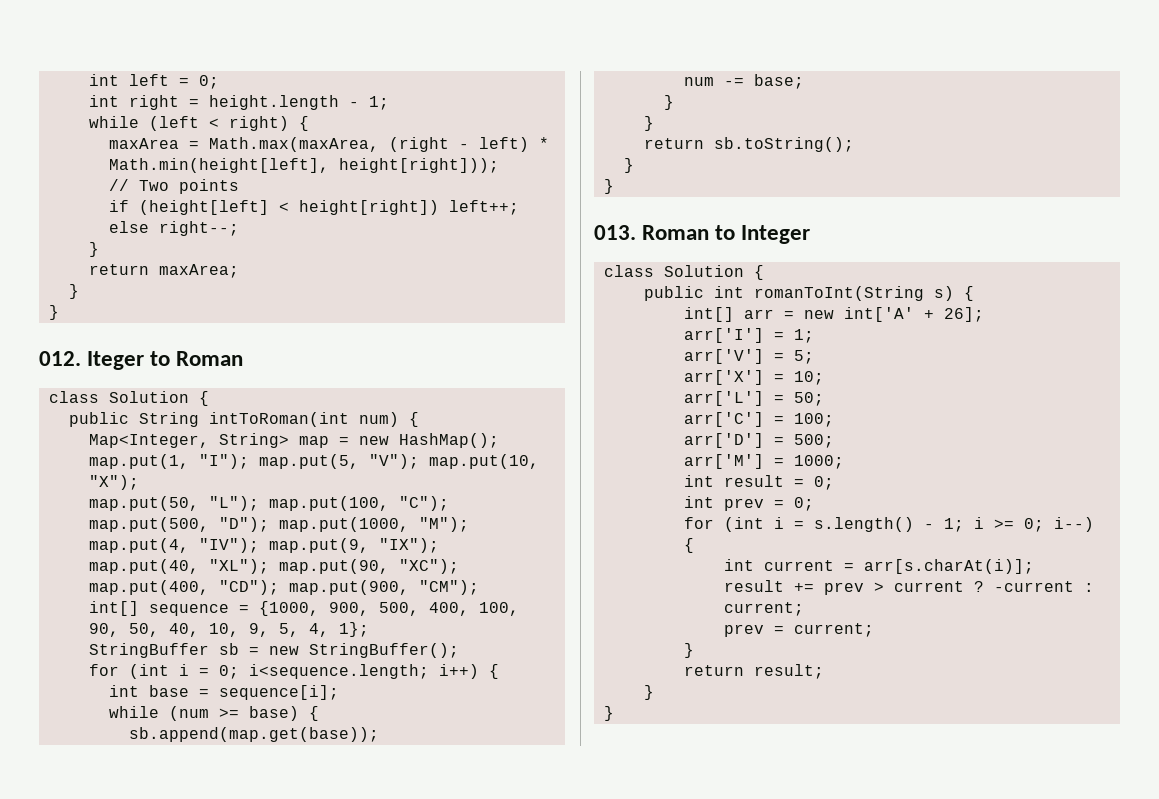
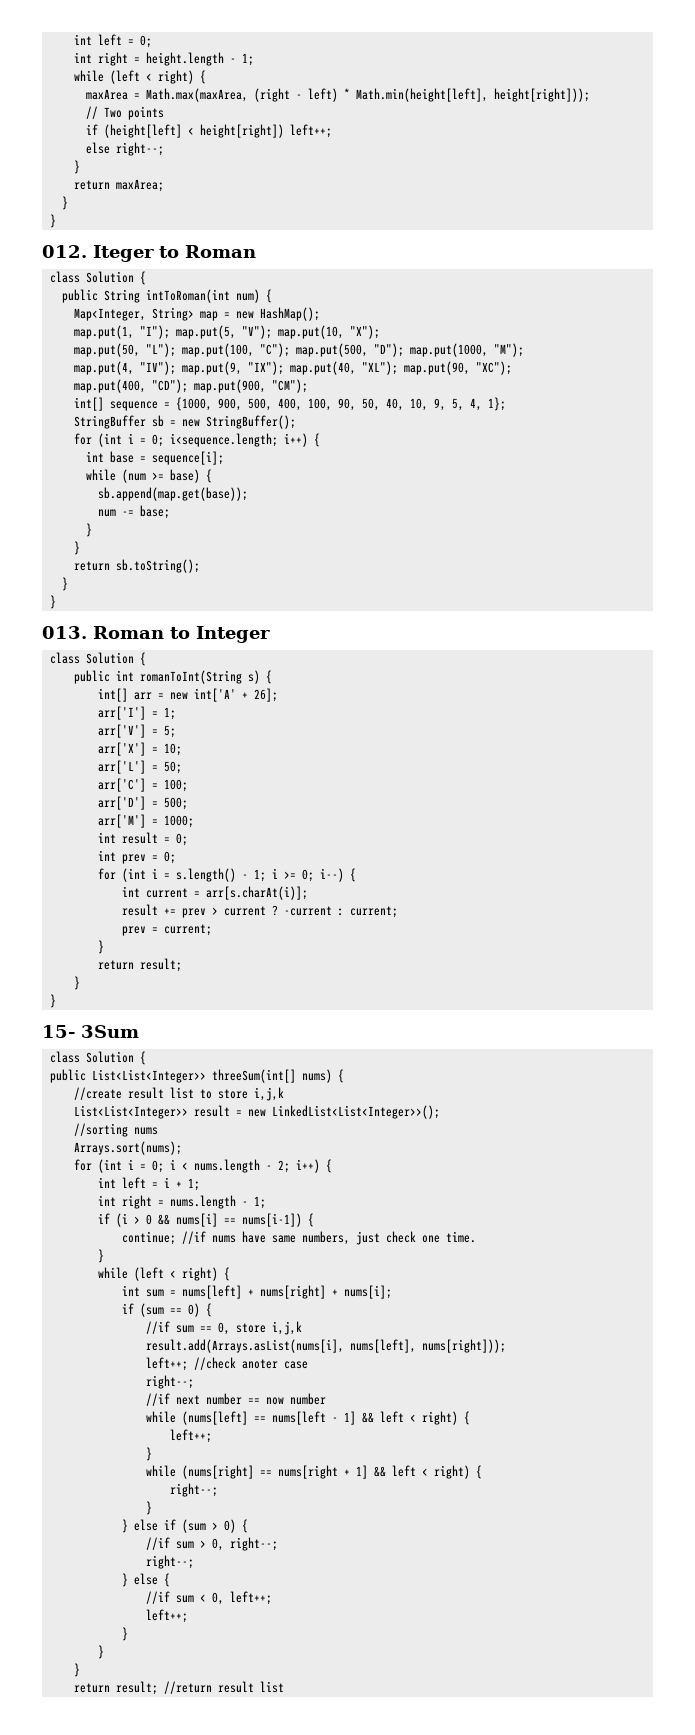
+ 15- 3Sum
+ class Solution {
+ public List<List<Integer>> threeSum(int[] nums) {
+ //create result list to store i,j,k
+ List<List<Integer>> result = new LinkedList<List<Integer>>();
+ //sorting nums
+ Arrays.sort(nums);
+ for (int i = 0; i < nums.length - 2; i++) {
+ int left = i + 1;
+ int right = nums.length - 1;
+ if (i > 0 && nums[i] == nums[i-1]) {
+ continue; //if nums have same numbers, just check one time.
+ }
+ while (left < right) {
+ int sum = nums[left] + nums[right] + nums[i];
+ if (sum == 0) {
+ //if sum == 0, store i,j,k
+ result.add(Arrays.asList(nums[i], nums[left], nums[right]));
+ left++; //check anoter case
+ right--;
+ //if next number == now number
+ while (nums[left] == nums[left - 1] && left < right) {
+ left++;
+ }
+ while (nums[right] == nums[right + 1] && left < right) {
+ right--;
+ }
+ } else if (sum > 0) {
+ //if sum > 0, right--;
+ right--;
+ } else {
+ //if sum < 0, left++;
+ left++;
+ }
+ }
+ }
+ return result; //return result list

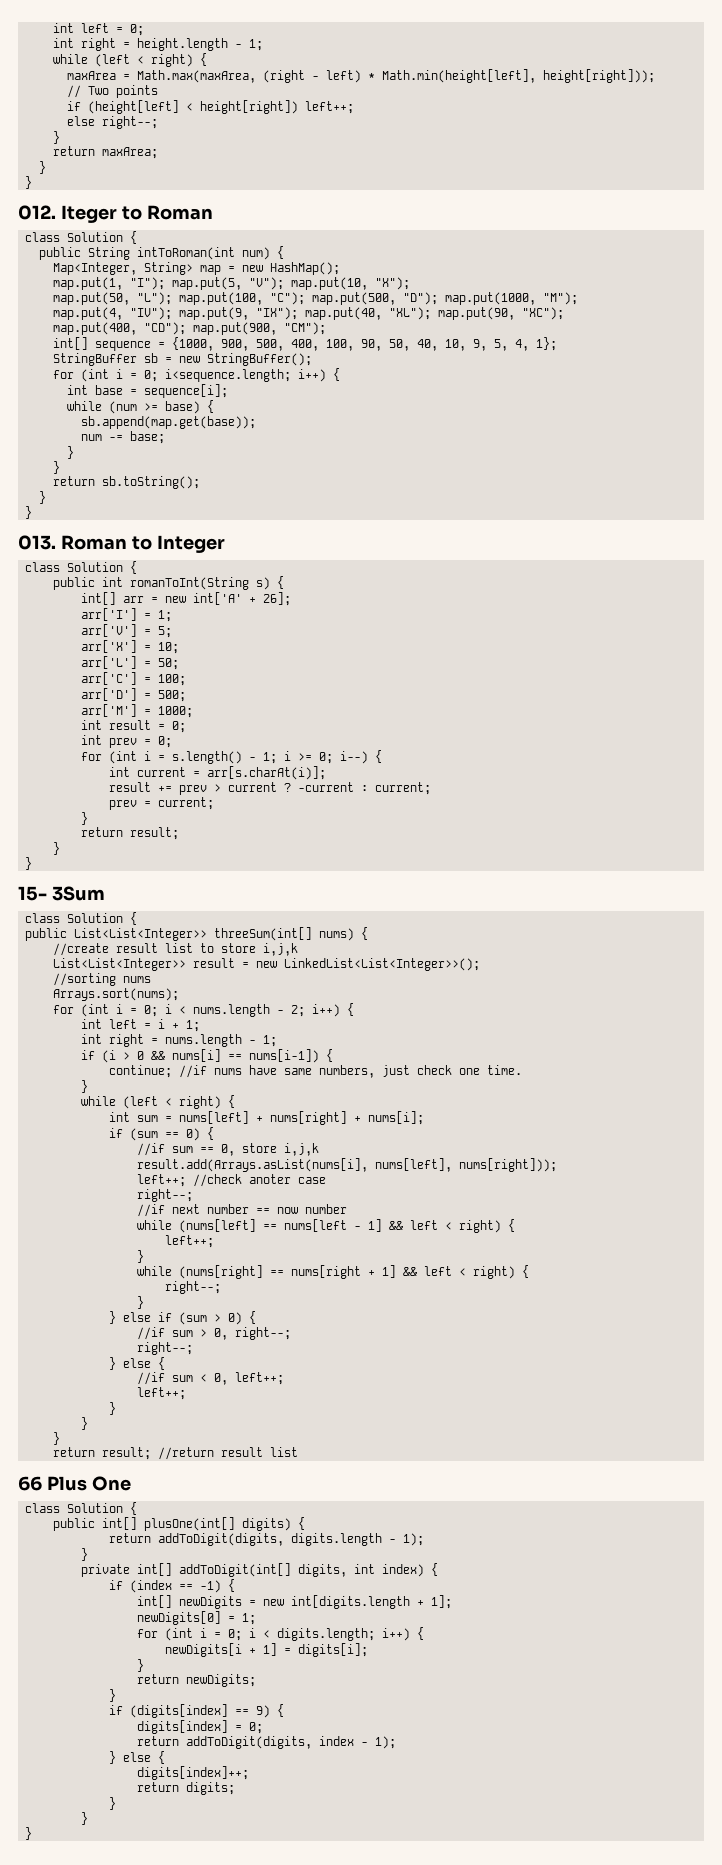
+ 66 Plus One
+ class Solution {
+ public int[] plusOne(int[] digits) {
+ return addToDigit(digits, digits.length - 1);
+ }
+ private int[] addToDigit(int[] digits, int index) {
+ if (index == -1) {
+ int[] newDigits = new int[digits.length + 1];
+ newDigits[0] = 1;
+ for (int i = 0; i < digits.length; i++) {
+ newDigits[i + 1] = digits[i];
+ }
+ return newDigits;
+ }
+ if (digits[index] == 9) {
+ digits[index] = 0;
+ return addToDigit(digits, index - 1);
+ } else {
+ digits[index]++;
+ return digits;
+ }
+ }
+ }

